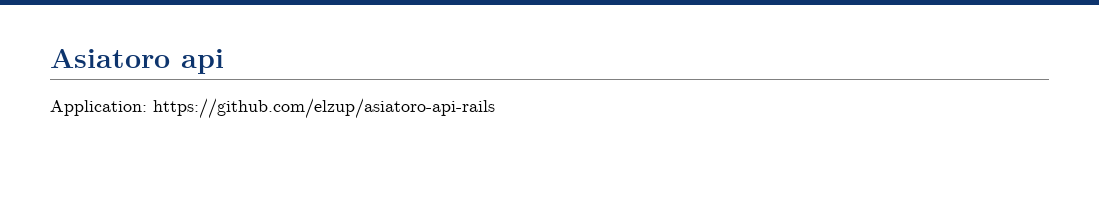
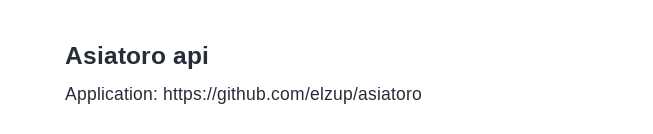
- Application: https://github.com/elzup/asiatoro-api-rails
+ Application: https://github.com/elzup/asiatoro

